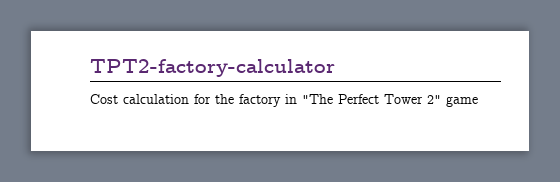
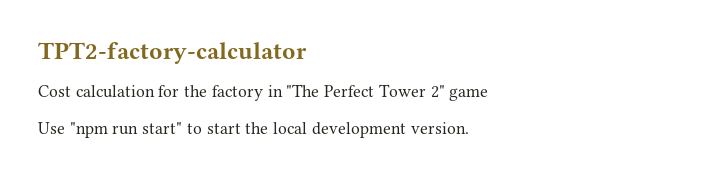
+ Use "npm run start" to start the local development version.

